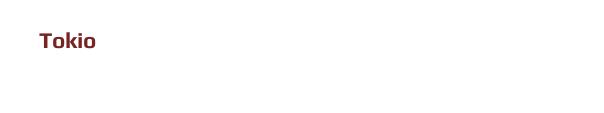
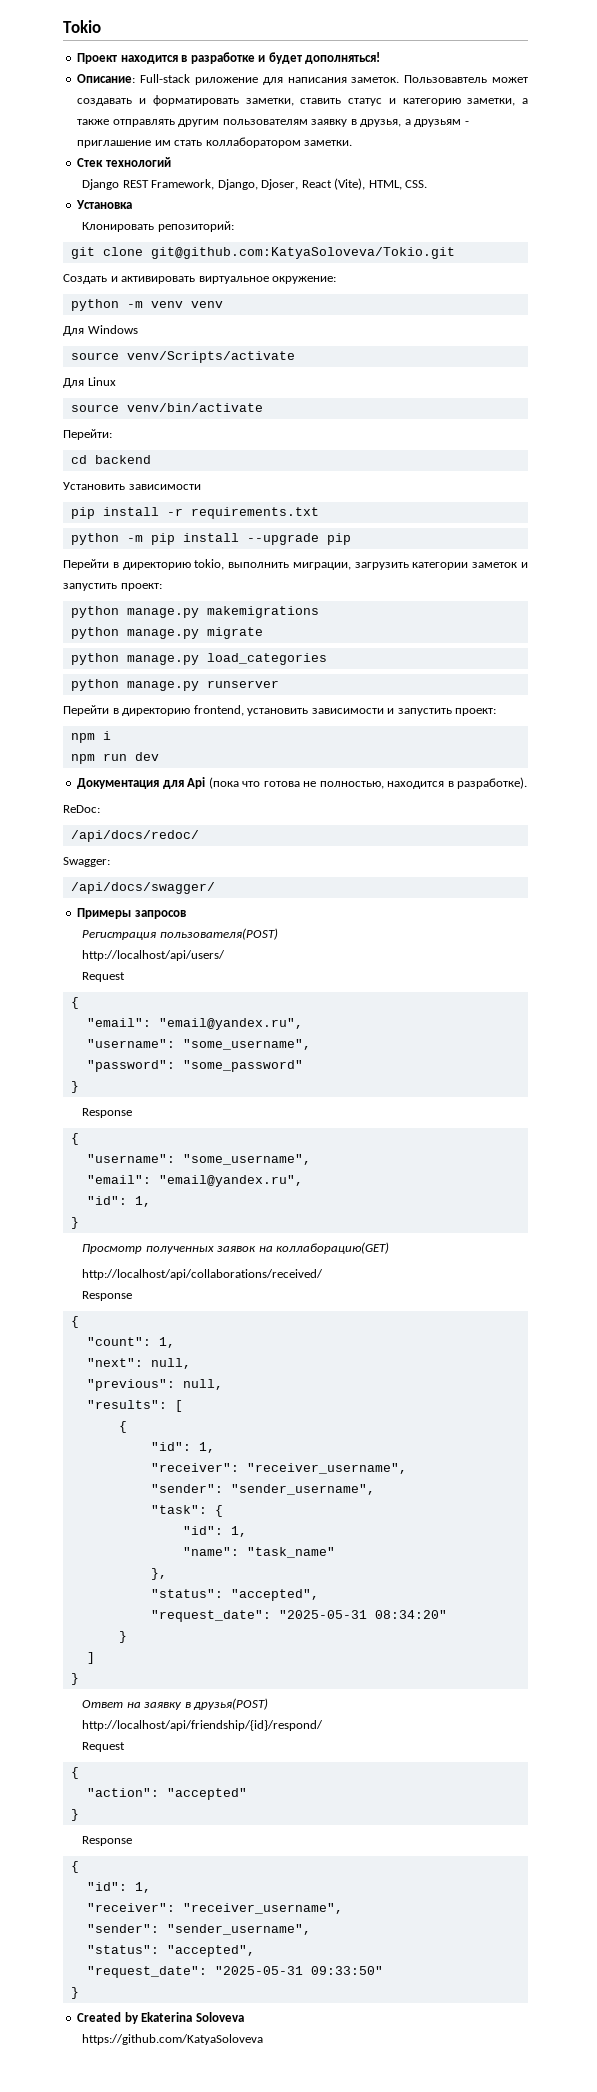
+ Проект находится в разработке и будет дополняться!
+ Описание: Full-stack риложение для написания заметок. Пользовавтель может создавать и форматировать заметки, ставить статус и категорию заметки, а также отправлять другим пользователям заявку в друзья, а друзьям - приглашение им стать коллаборатором заметки.
+ Стек технологий
+ Django REST Framework, Django, Djoser, React (Vite), HTML, CSS.
+ Установка
+ Клонировать репозиторий:
+ git clone git@github.com:KatyaSoloveva/Tokio.git
+ Создать и активировать виртуальное окружение:
+ python -m venv venv
+ Для Windows
+ source venv/Scripts/activate
+ Для Linux
+ source venv/bin/activate
+ Перейти:
+ cd backend
+ Установить зависимости
+ pip install -r requirements.txt
+ python -m pip install --upgrade pip
+ Перейти в директорию tokio, выполнить миграции, загрузить категории заметок и запустить проект:
+ python manage.py makemigrations
+ python manage.py migrate
+ python manage.py load_categories
+ python manage.py runserver
+ Перейти в директорию frontend, установить зависимости и запустить проект:
+ npm i
+ npm run dev
+ Документация для Api (пока что готова не полностью, находится в разработке).
+ ReDoc:
+ /api/docs/redoc/
+ Swagger:
+ /api/docs/swagger/
+ Примеры запросов
+ Регистрация пользователя(POST)
+ http://localhost/api/users/
+ Request
+ {
+ "email": "email@yandex.ru",
+ "username": "some_username",
+ "password": "some_password"
+ }
+ Response
+ {
+ "username": "some_username",
+ "email": "email@yandex.ru",
+ "id": 1,
+ }
+ Просмотр полученных заявок на коллаборацию(GET)
+ http://localhost/api/collaborations/received/
+ Response
+ {
+ "count": 1,
+ "next": null,
+ "previous": null,
+ "results": [
+ {
+ "id": 1,
+ "receiver": "receiver_username",
+ "sender": "sender_username",
+ "task": {
+ "id": 1,
+ "name": "task_name"
+ },
+ "status": "accepted",
+ "request_date": "2025-05-31 08:34:20"
+ }
+ ]
+ }
+ Ответ на заявку в друзья(POST)
+ http://localhost/api/friendship/{id}/respond/
+ Request
+ {
+ "action": "accepted"
+ }
+ Response
+ {
+ "id": 1,
+ "receiver": "receiver_username",
+ "sender": "sender_username",
+ "status": "accepted",
+ "request_date": "2025-05-31 09:33:50"
+ }
+ Created by Ekaterina Soloveva
+ https://github.com/KatyaSoloveva

